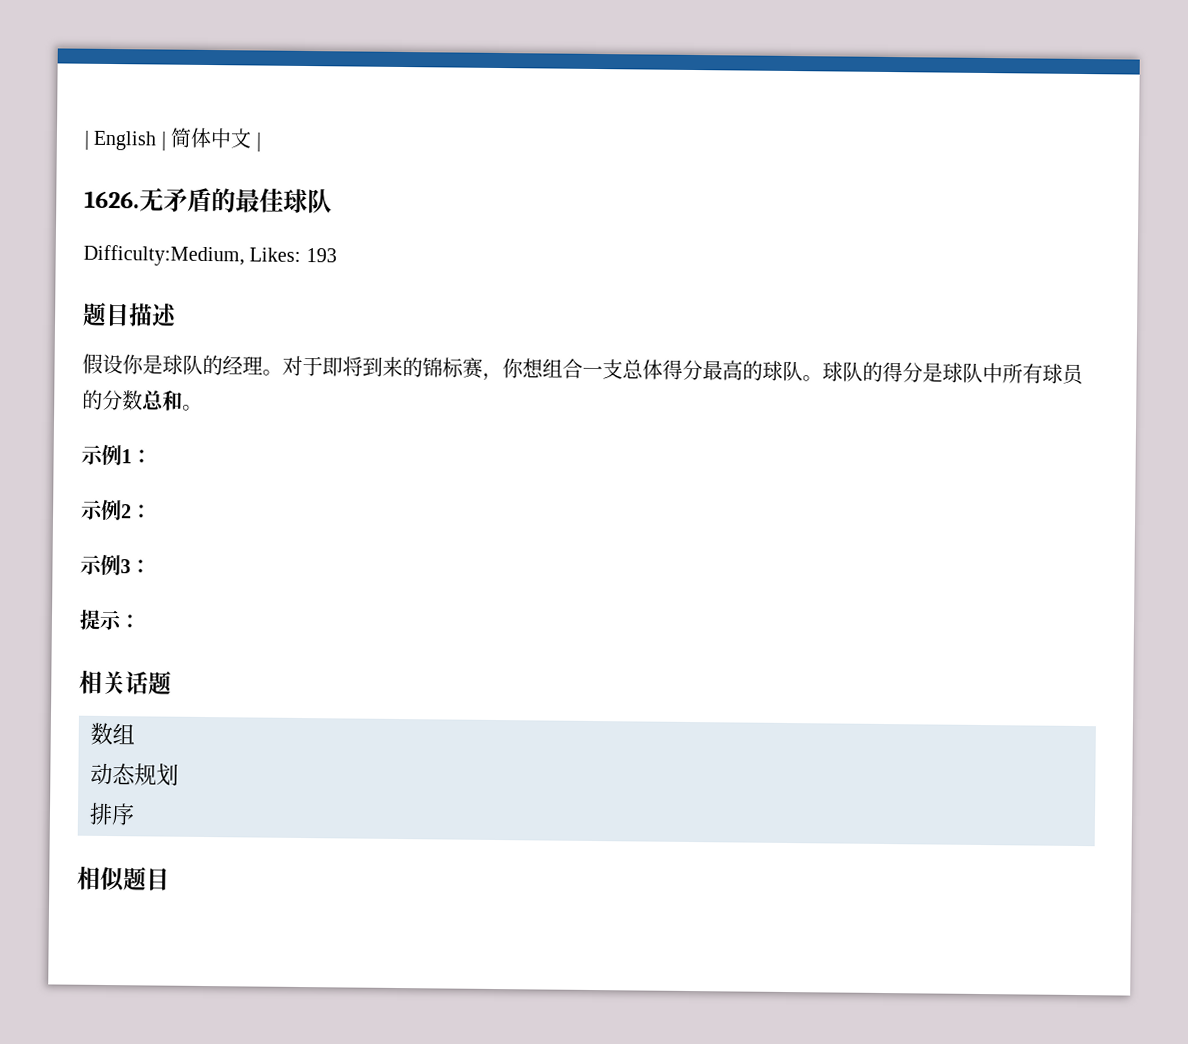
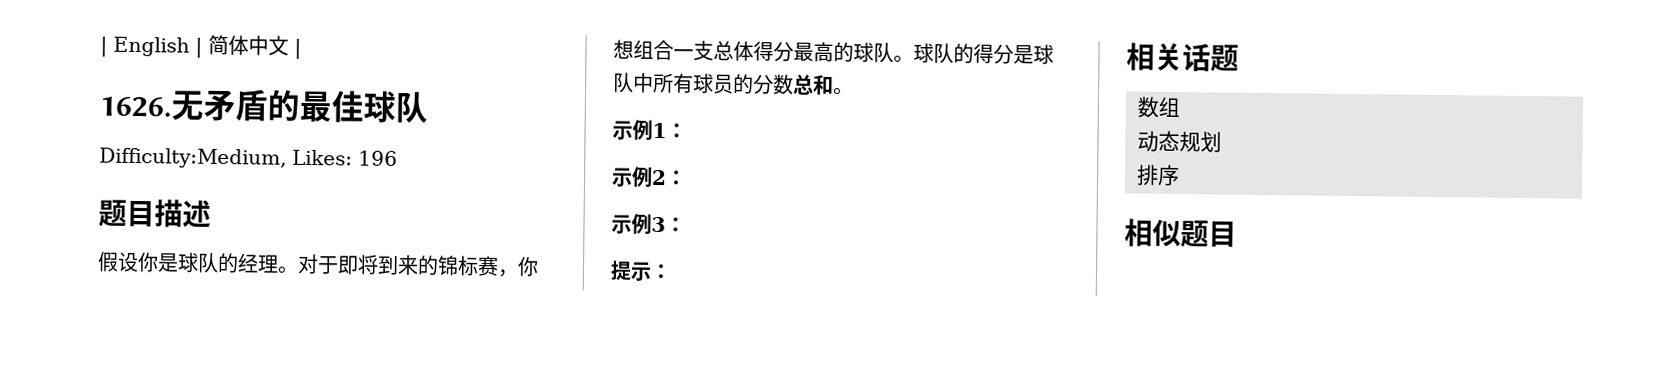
- Difficulty:Medium, Likes: 193
+ Difficulty:Medium, Likes: 196

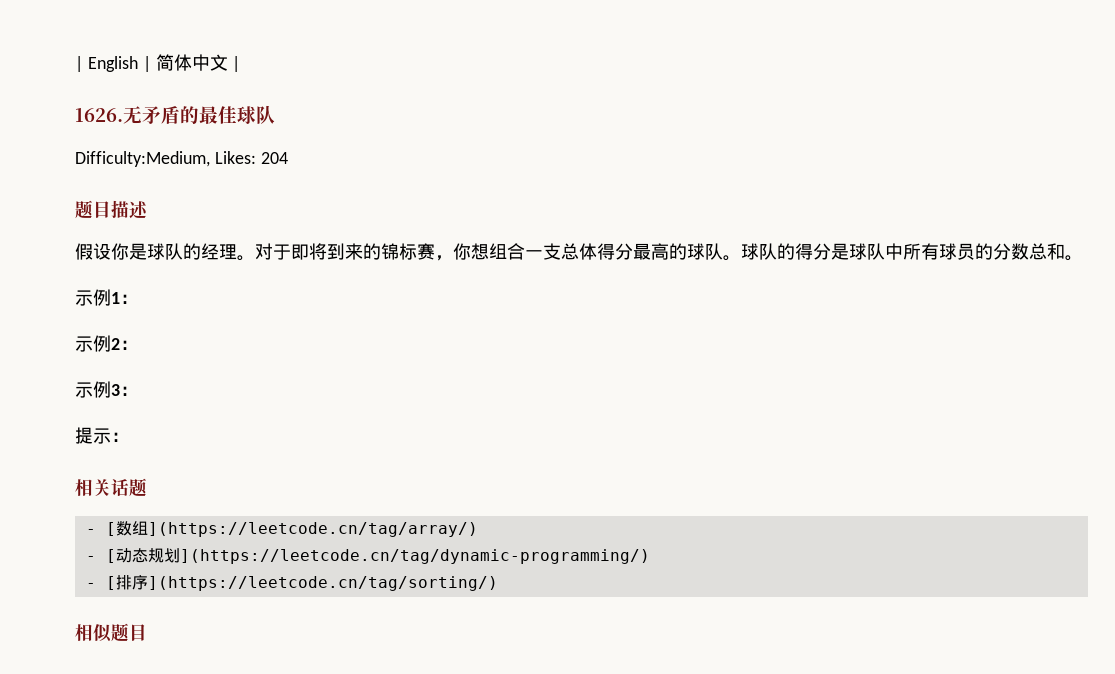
- Difficulty:Medium, Likes: 196
+ Difficulty:Medium, Likes: 204
- 数组
- 动态规划
- 排序
+ - [数组](https://leetcode.cn/tag/array/)
+ - [动态规划](https://leetcode.cn/tag/dynamic-programming/)
+ - [排序](https://leetcode.cn/tag/sorting/)

